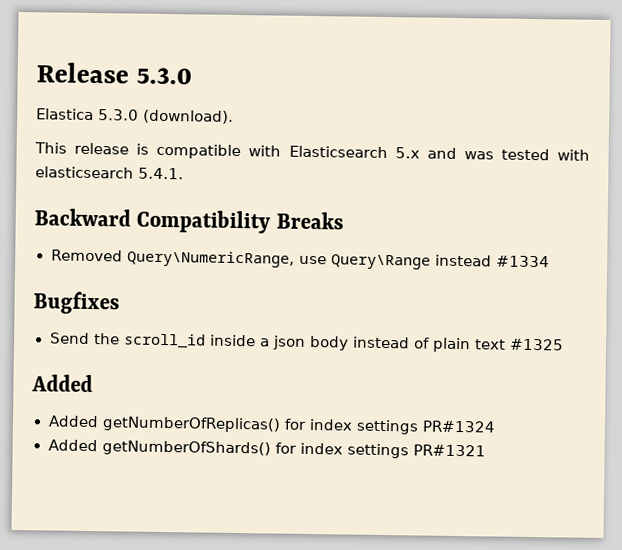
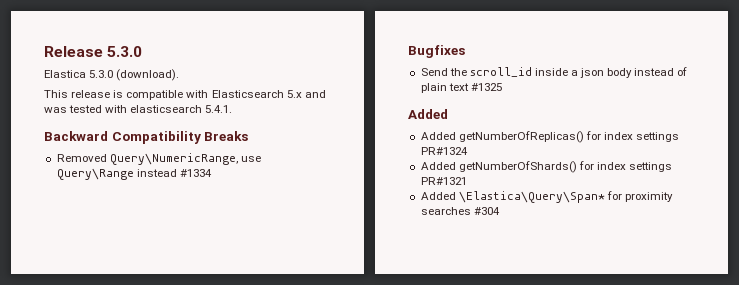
+ Added \Elastica\Query\Span* for proximity searches #304

